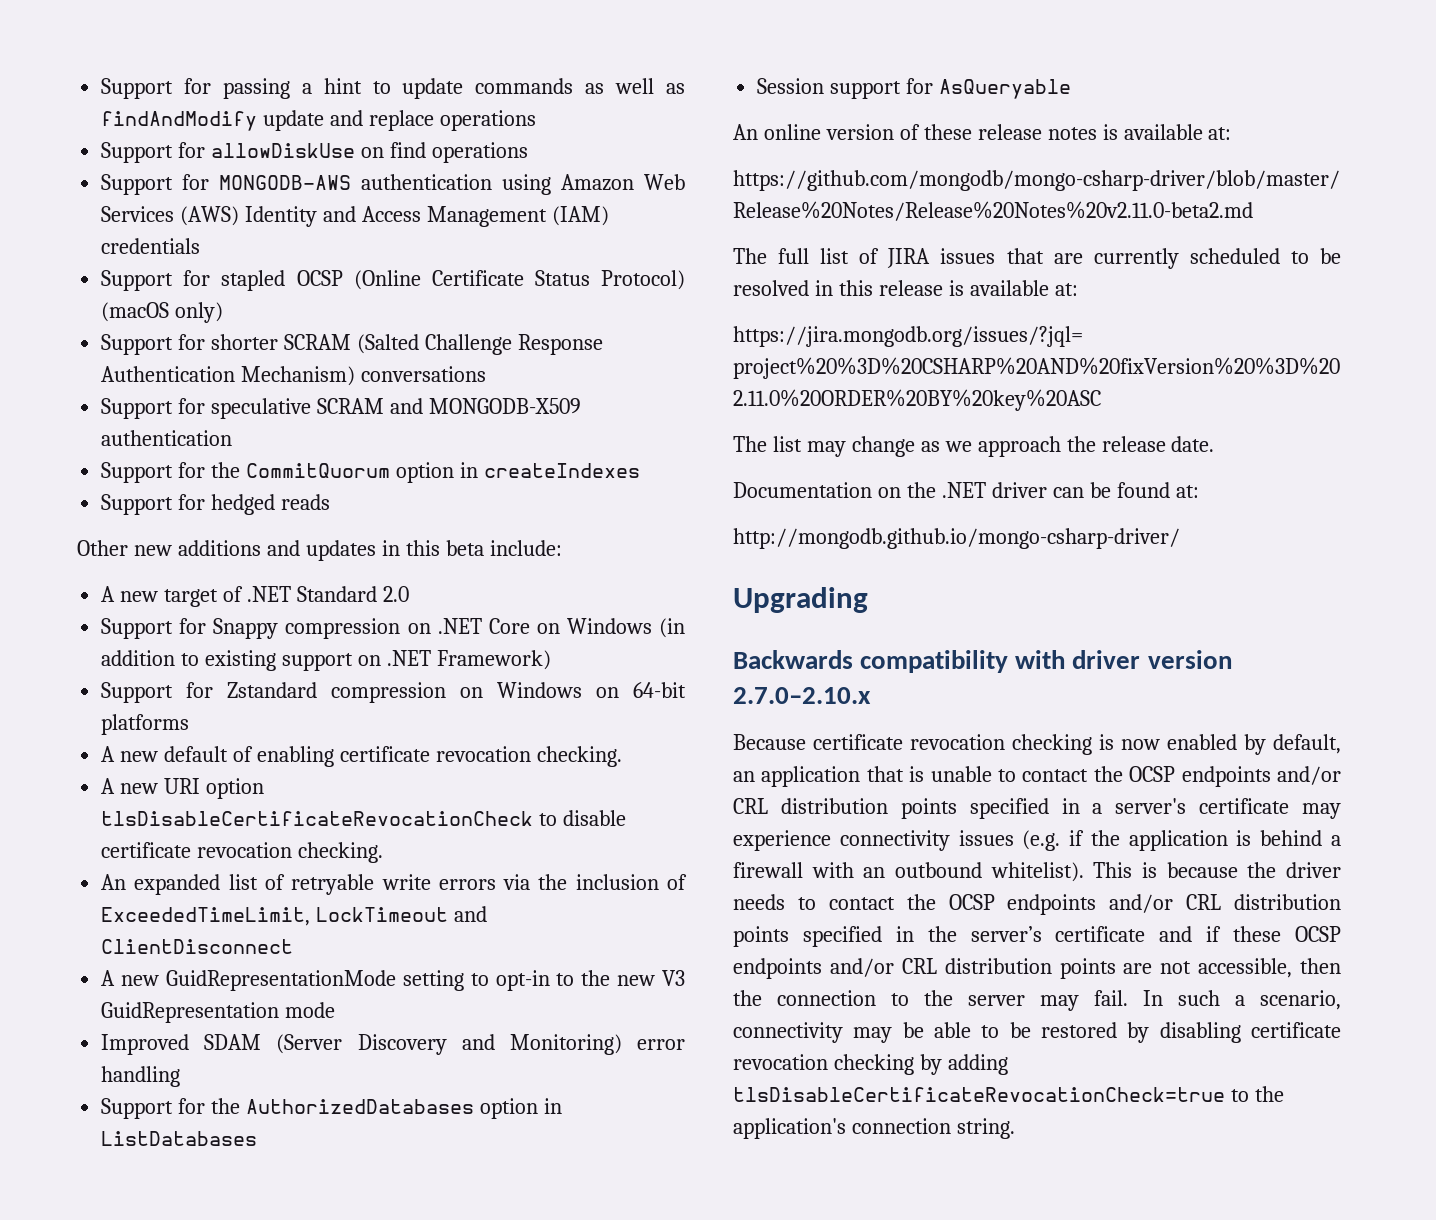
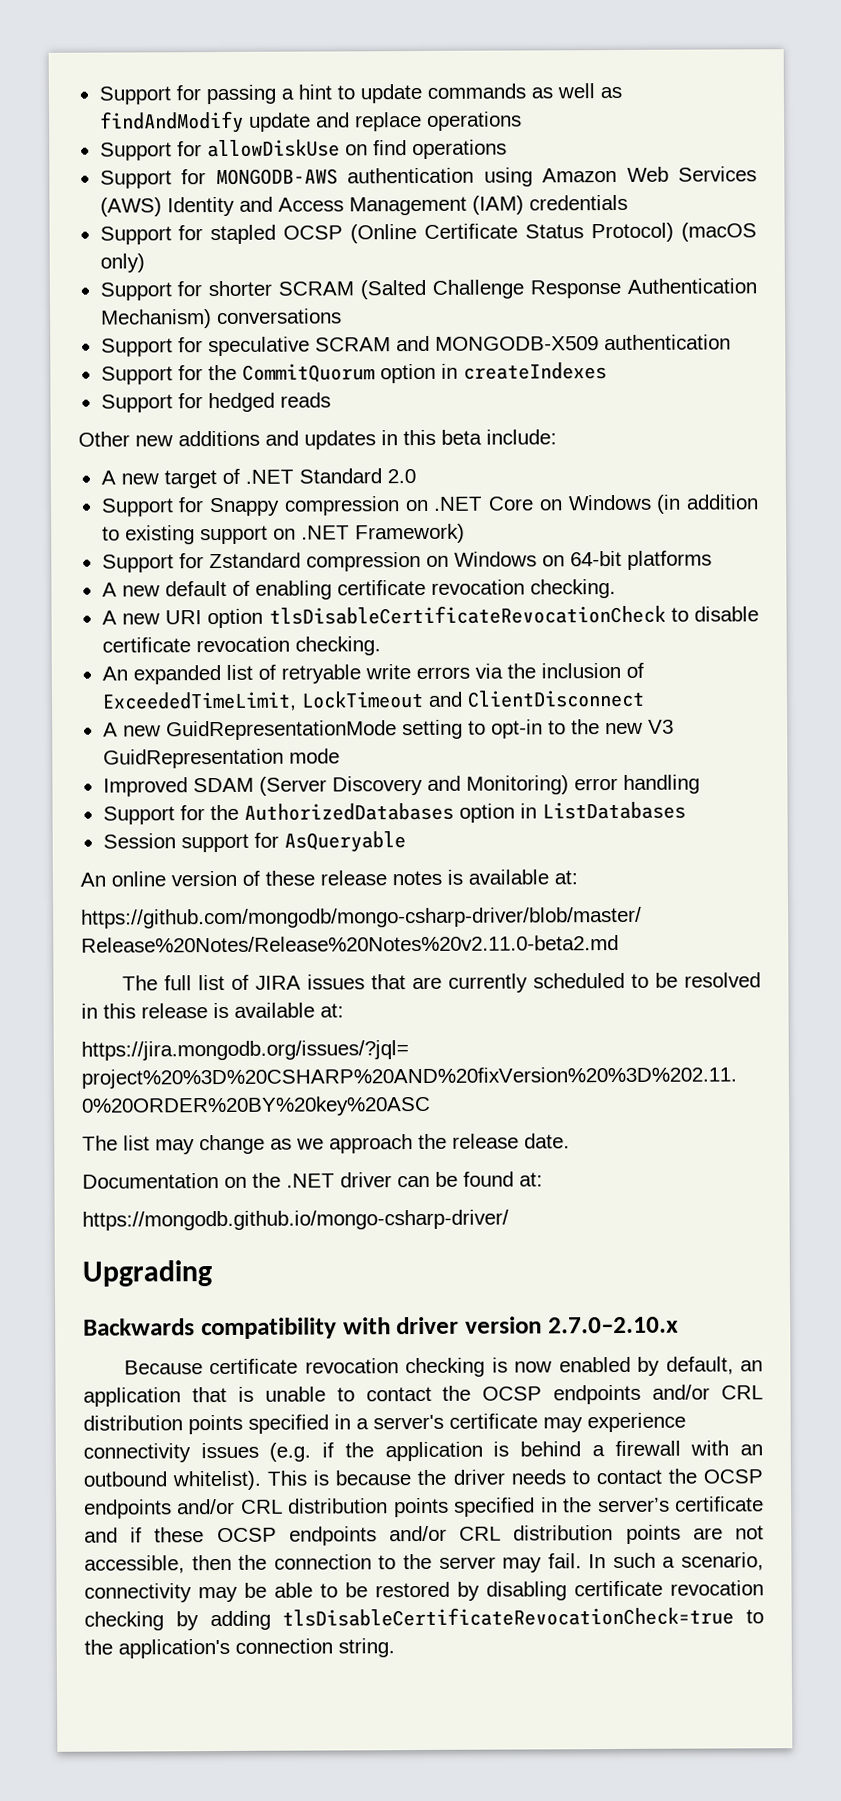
- http://mongodb.github.io/mongo-csharp-driver/
+ https://mongodb.github.io/mongo-csharp-driver/

